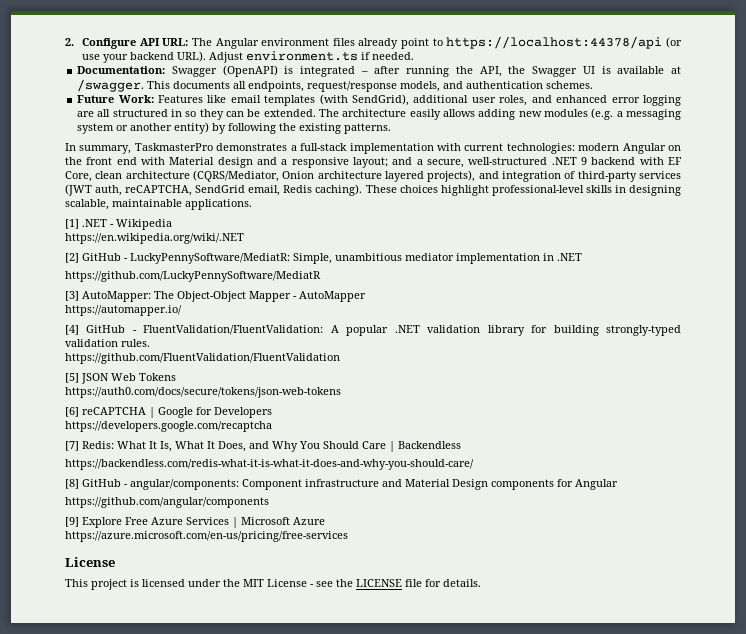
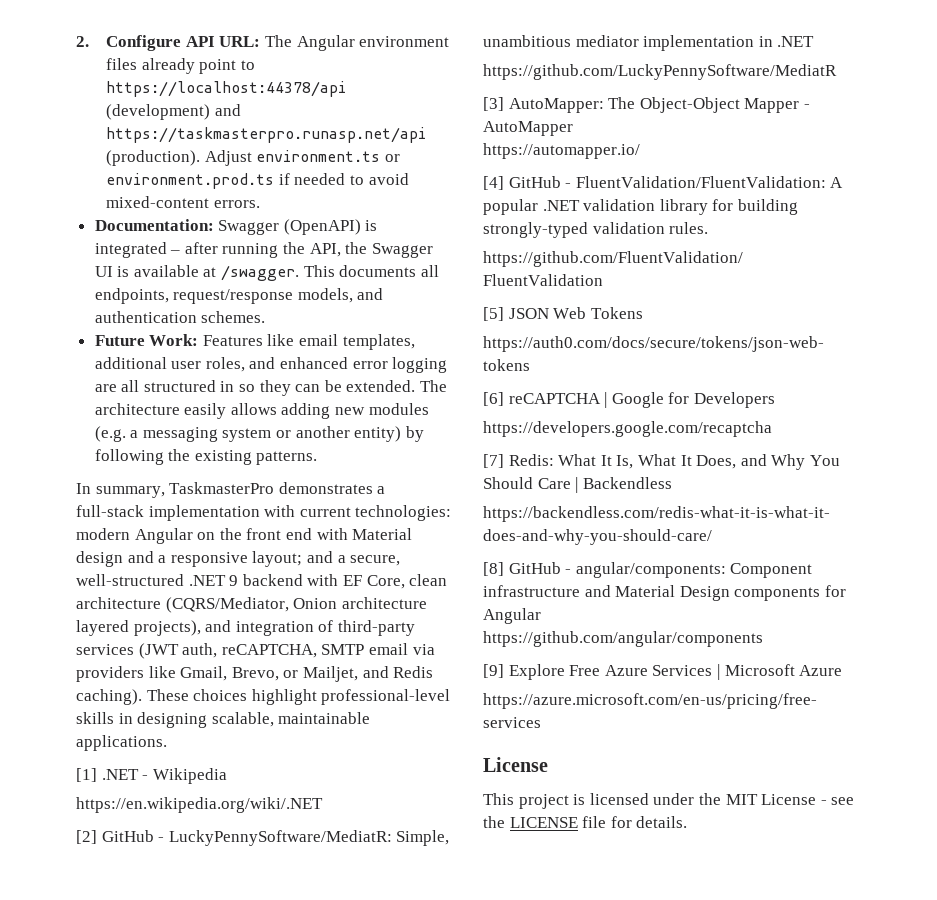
- 2. Configure API URL: The Angular environment files already point to https://localhost:44378/api (or use your backend URL). Adjust environment.ts if needed.
+ 2. Configure API URL: The Angular environment files already point to https://localhost:44378/api (development) and https://taskmasterpro.runasp.net/api (production). Adjust environment.ts or environment.prod.ts if needed to avoid mixed-content errors.
- Future Work: Features like email templates (with SendGrid), additional user roles, and enhanced error logging are all structured in so they can be extended.
+ Future Work: Features like email templates, additional user roles, and enhanced error logging are all structured in so they can be extended.
- In summary, TaskmasterPro demonstrates a full-stack implementation with current technologies: modern Angular on the front end with Material design and a responsive layout; and a secure, well-structured .NET 9 backend with EF Core, clean architecture (CQRS/Mediator, Onion architecture layered projects), and integration of third-party services (JWT auth, reCAPTCHA, SendGrid email, Redis caching).
+ In summary, TaskmasterPro demonstrates a full-stack implementation with current technologies: modern Angular on the front end with Material design and a responsive layout; and a secure, well-structured .NET 9 backend with EF Core, clean architecture (CQRS/Mediator, Onion architecture layered projects), and integration of third-party services (JWT auth, reCAPTCHA, SMTP email via providers like Gmail, Brevo, or Mailjet, and Redis caching).

